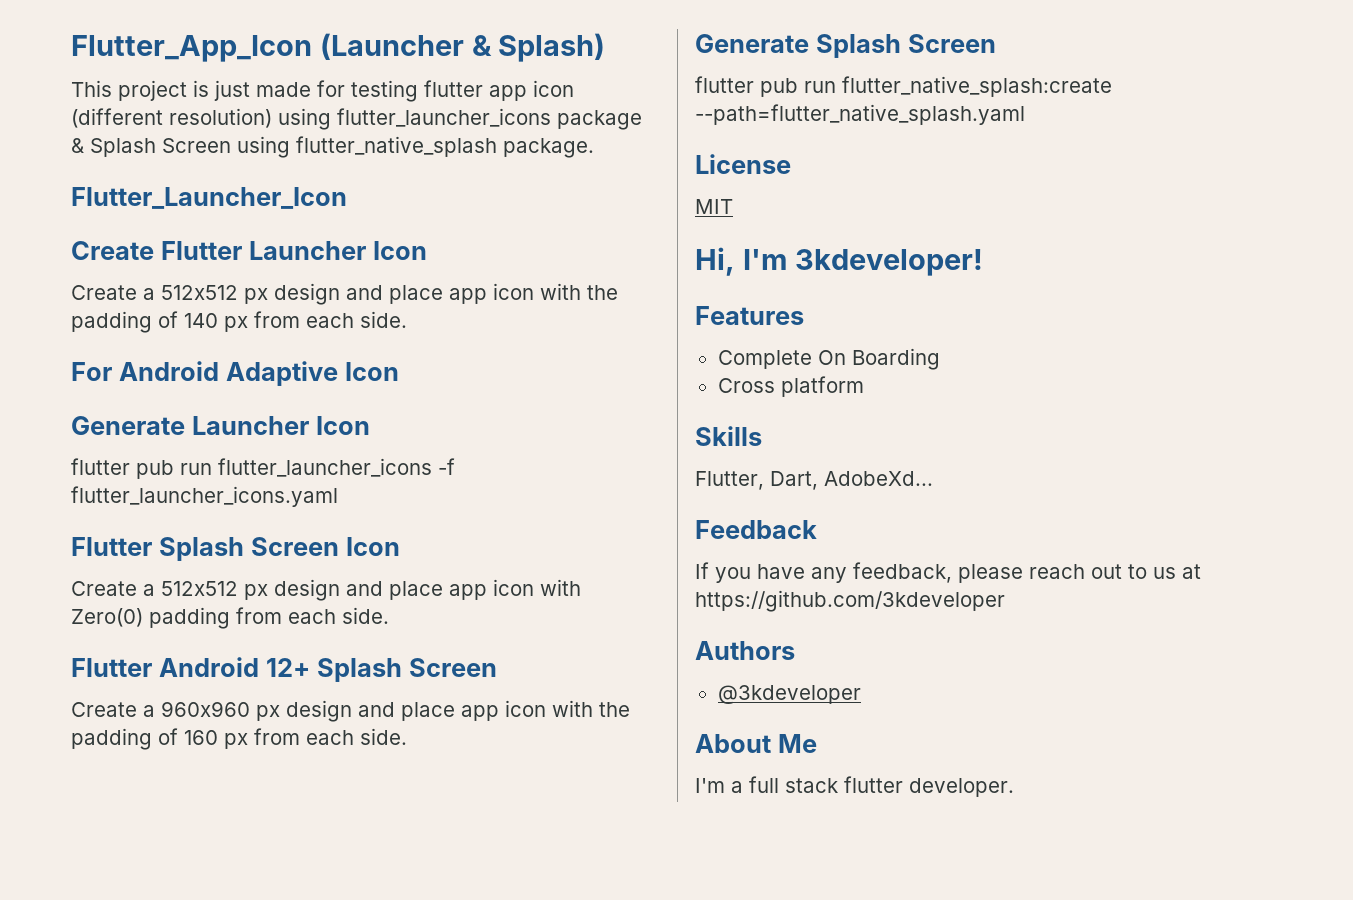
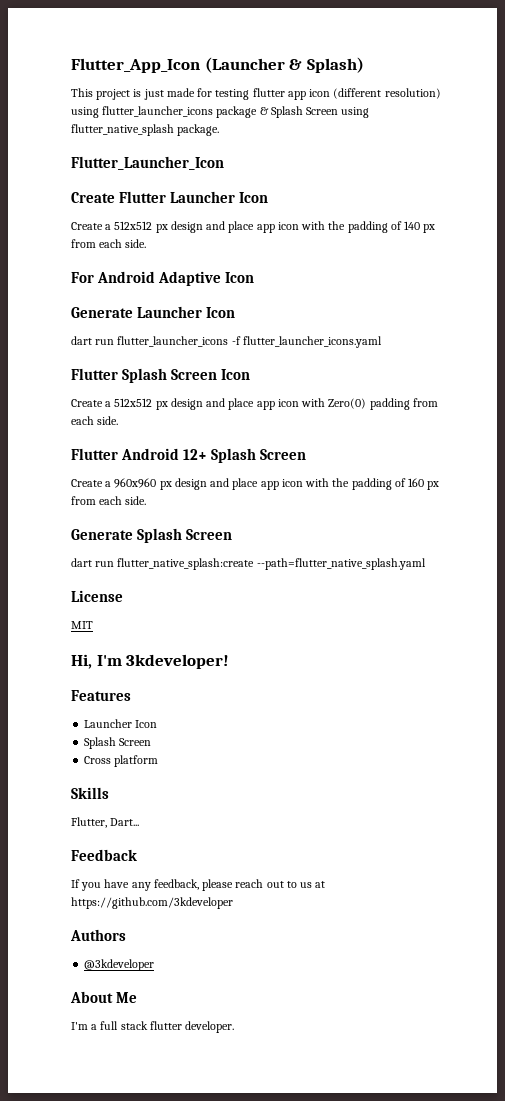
- flutter pub run flutter_launcher_icons -f flutter_launcher_icons.yaml
+ dart run flutter_launcher_icons -f flutter_launcher_icons.yaml
- flutter pub run flutter_native_splash:create --path=flutter_native_splash.yaml
+ dart run flutter_native_splash:create --path=flutter_native_splash.yaml
  Features
- Complete On Boarding
+ Launcher Icon
+ Splash Screen
- Flutter, Dart, AdobeXd...
+ Flutter, Dart...

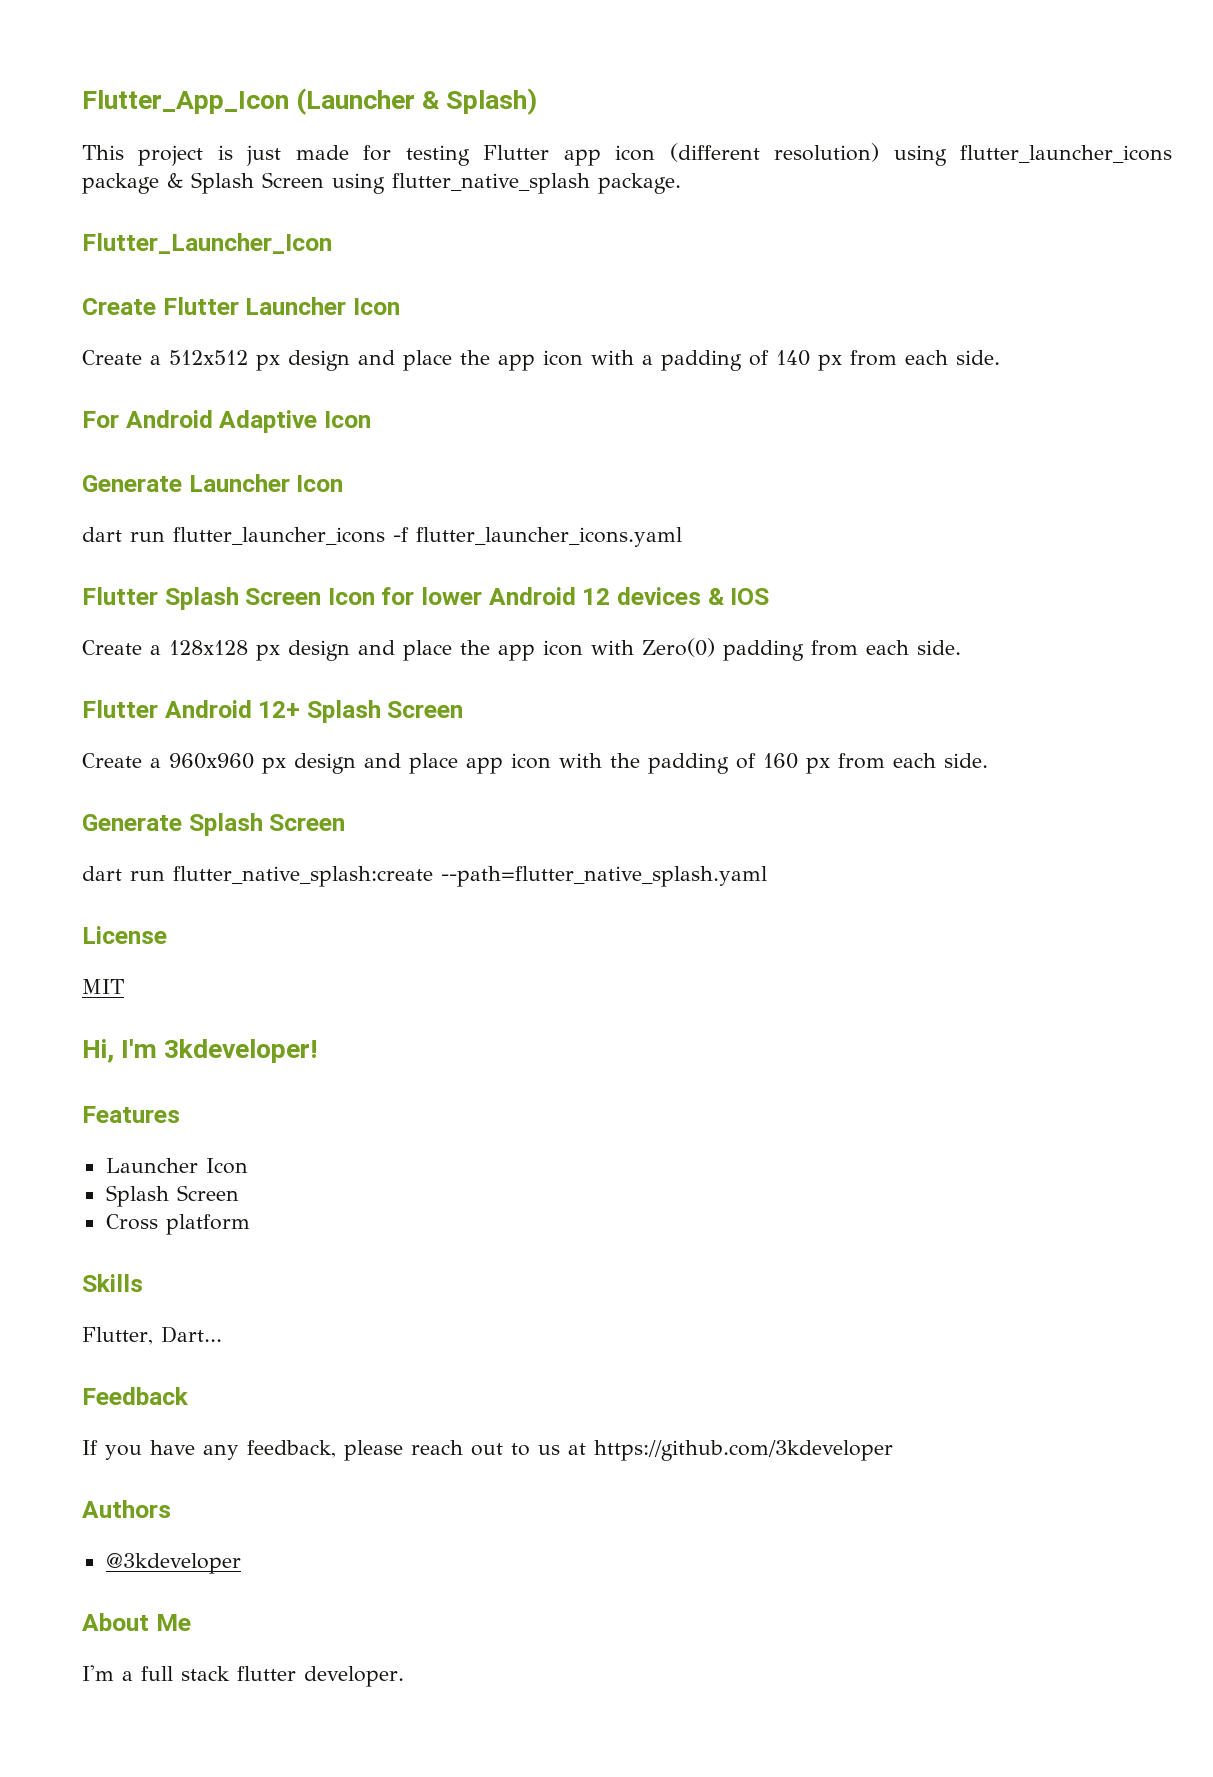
- This project is just made for testing flutter app icon (different resolution) using flutter_launcher_icons package & Splash Screen using flutter_native_splash package.
+ This project is just made for testing Flutter app icon (different resolution) using flutter_launcher_icons package & Splash Screen using flutter_native_splash package.
- Create a 512x512 px design and place app icon with the padding of 140 px from each side.
+ Create a 512x512 px design and place the app icon with a padding of 140 px from each side.
- Flutter Splash Screen Icon
- Create a 512x512 px design and place app icon with Zero(0) padding from each side.
+ Flutter Splash Screen Icon for lower Android 12 devices & IOS
+ Create a 128x128 px design and place the app icon with Zero(0) padding from each side.

